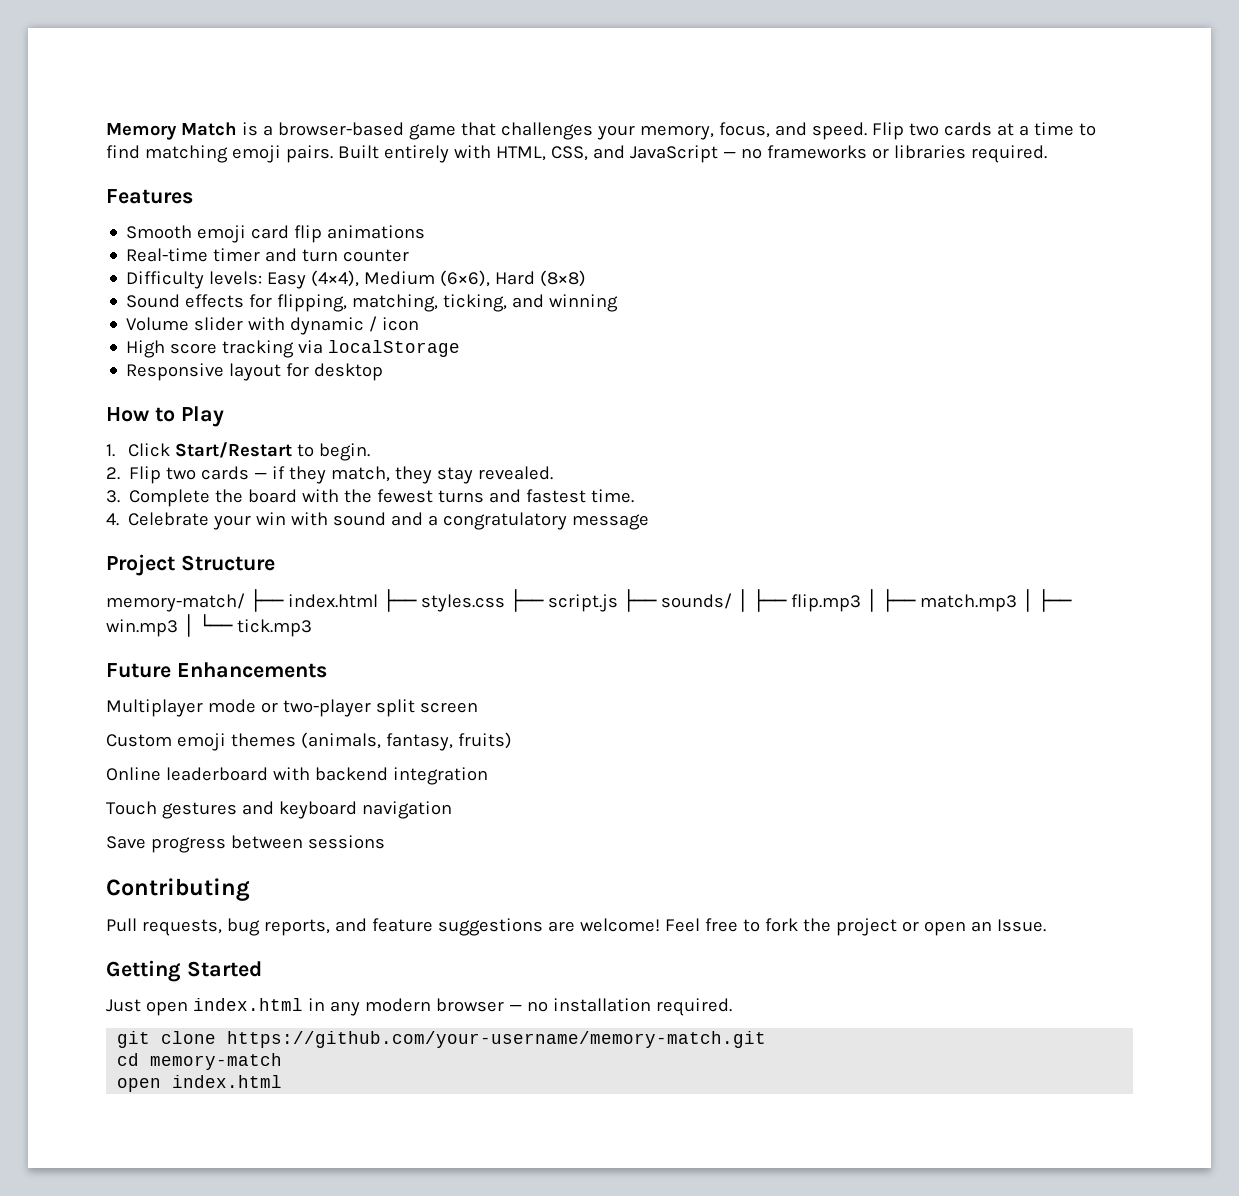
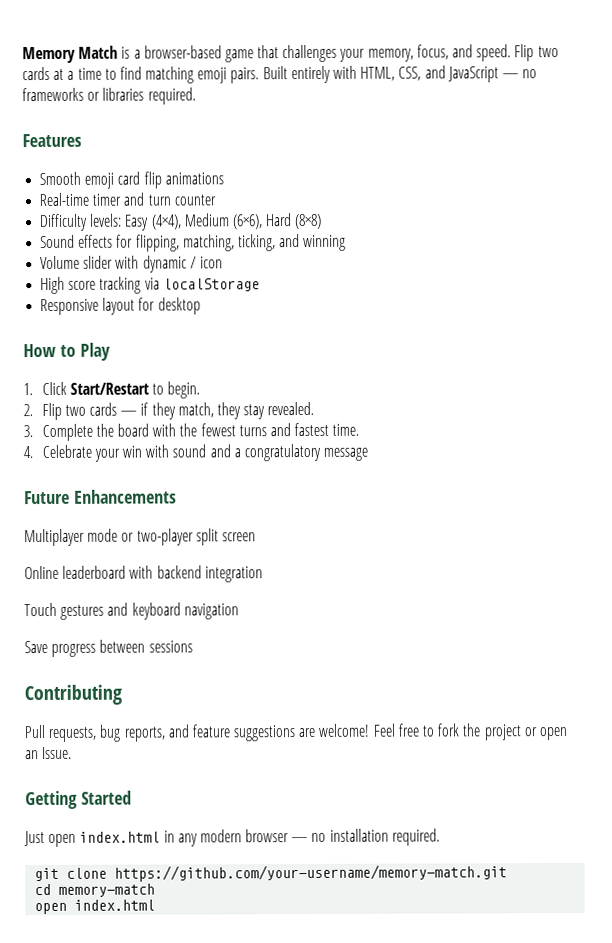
- Project Structure
- memory-match/ ├── index.html ├── styles.css ├── script.js ├── sounds/ │ ├── flip.mp3 │ ├── match.mp3 │ ├── win.mp3 │ └── tick.mp3
- Custom emoji themes (animals, fantasy, fruits)

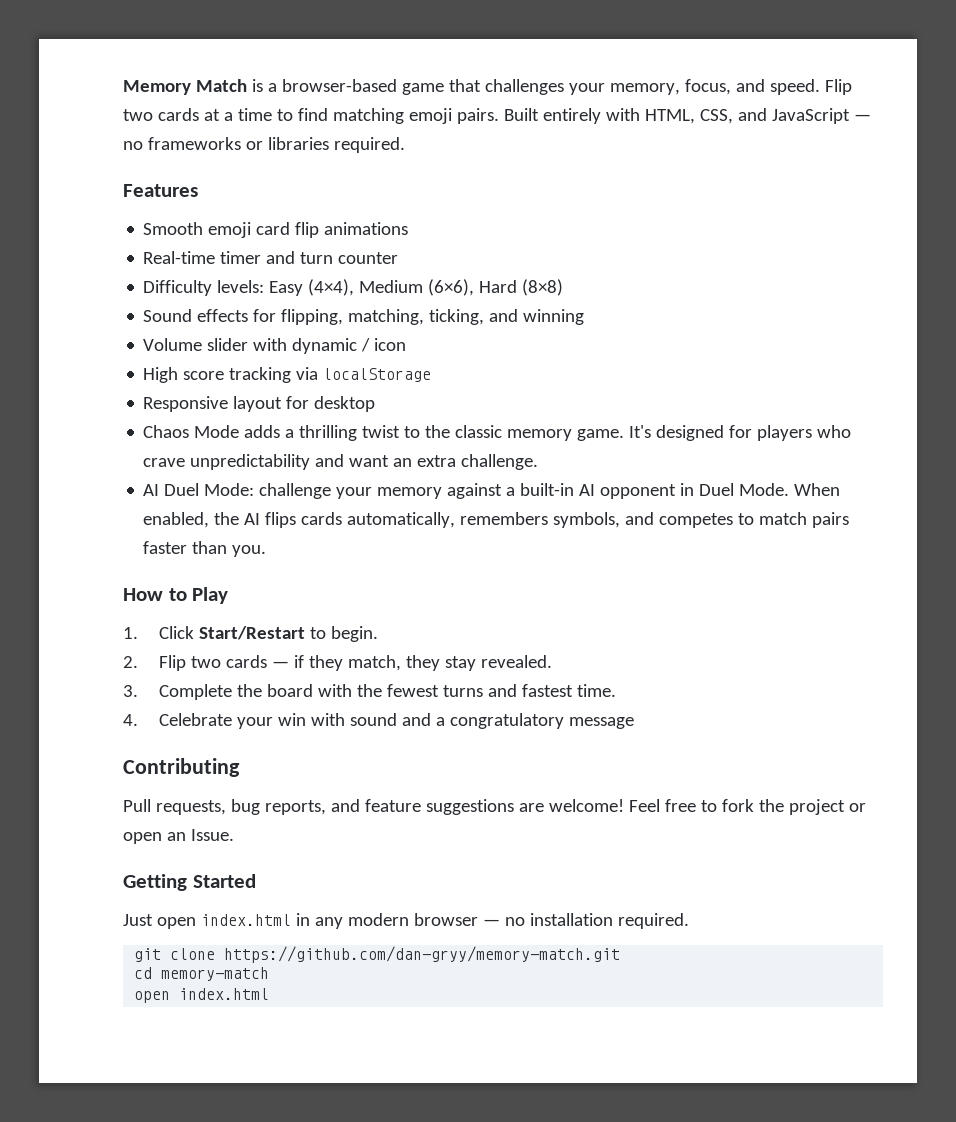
+ Chaos Mode adds a thrilling twist to the classic memory game. It's designed for players who crave unpredictability and want an extra challenge.
+ AI Duel Mode: challenge your memory against a built-in AI opponent in Duel Mode. When enabled, the AI flips cards automatically, remembers symbols, and competes to match pairs faster than you.
- Future Enhancements
- Multiplayer mode or two-player split screen
- Online leaderboard with backend integration
- Touch gestures and keyboard navigation
- Save progress between sessions
- git clone https://github.com/your-username/memory-match.git
+ git clone https://github.com/dan-gryy/memory-match.git

